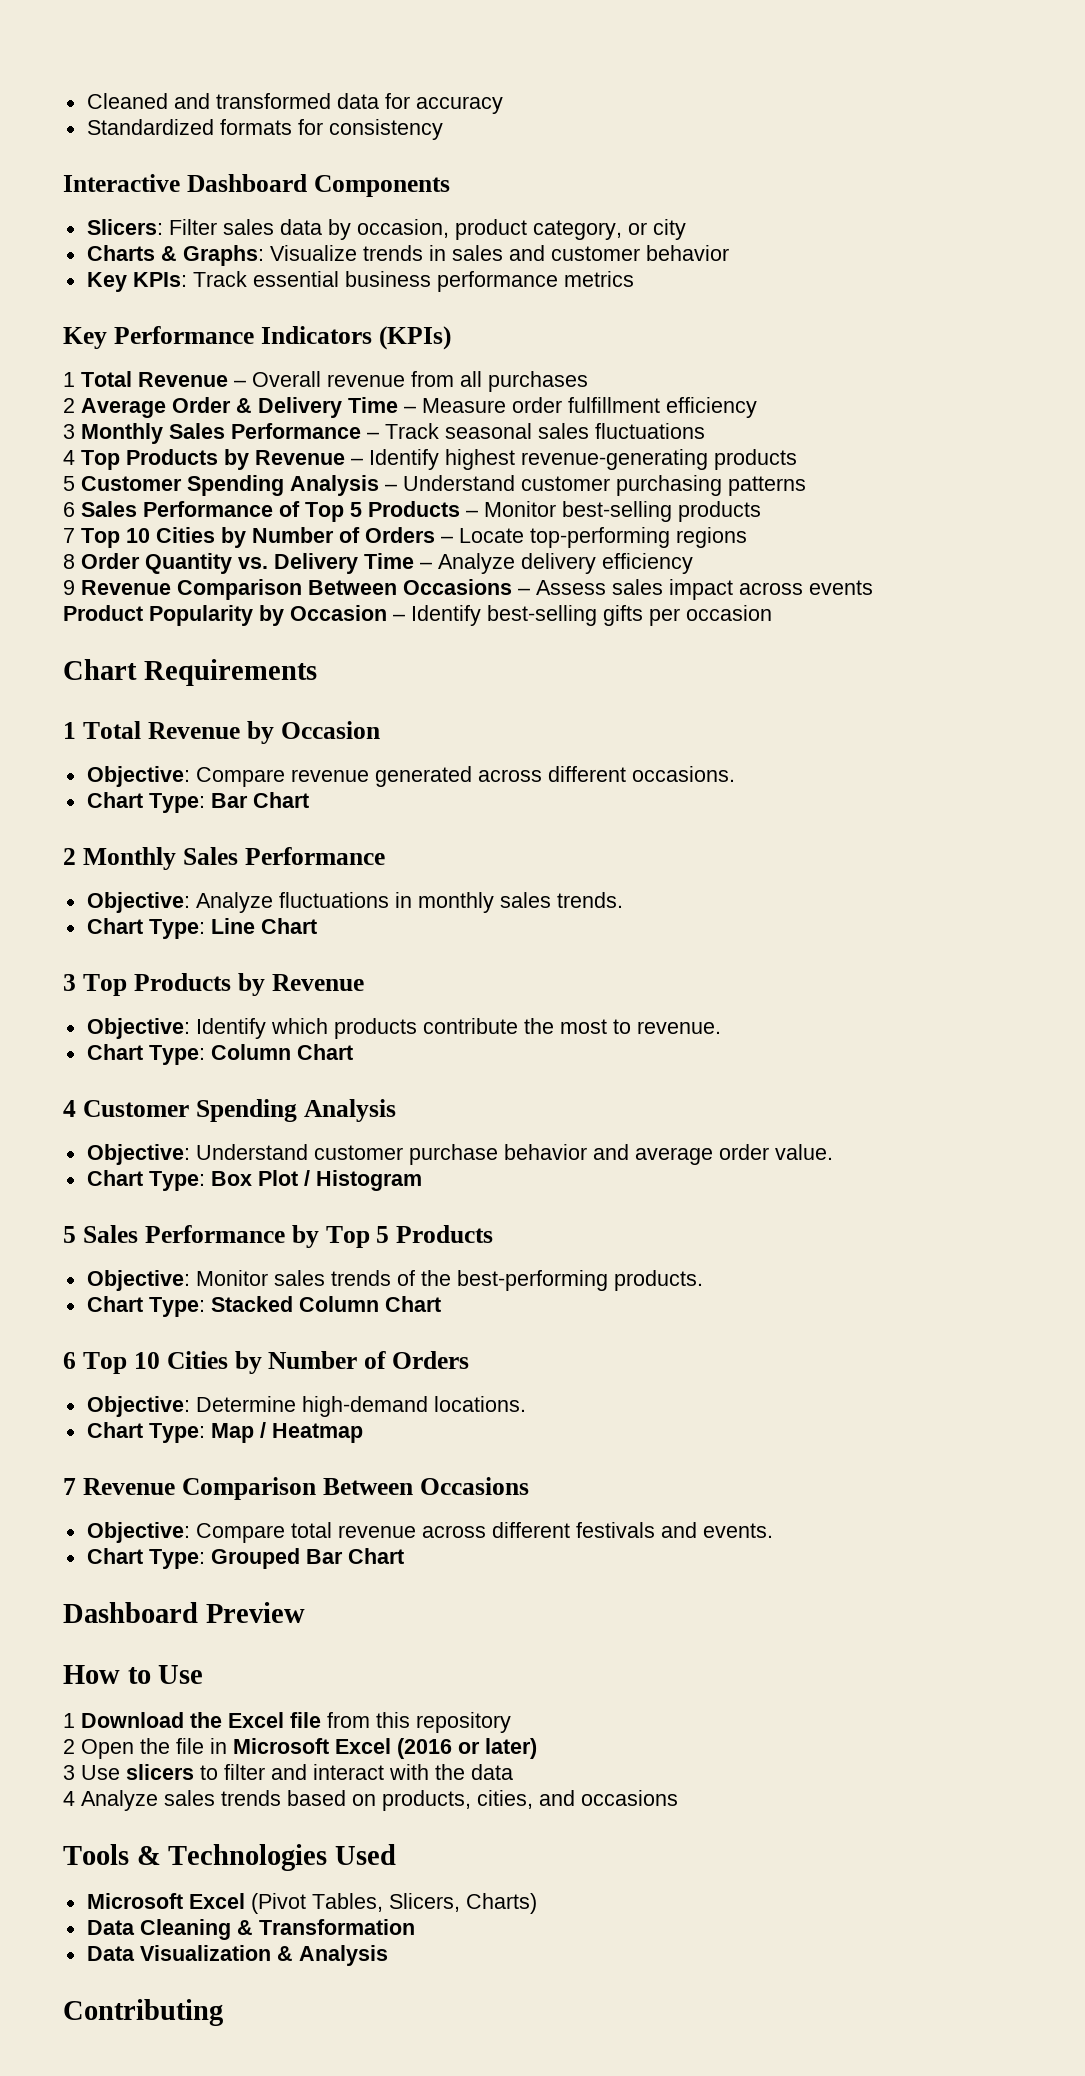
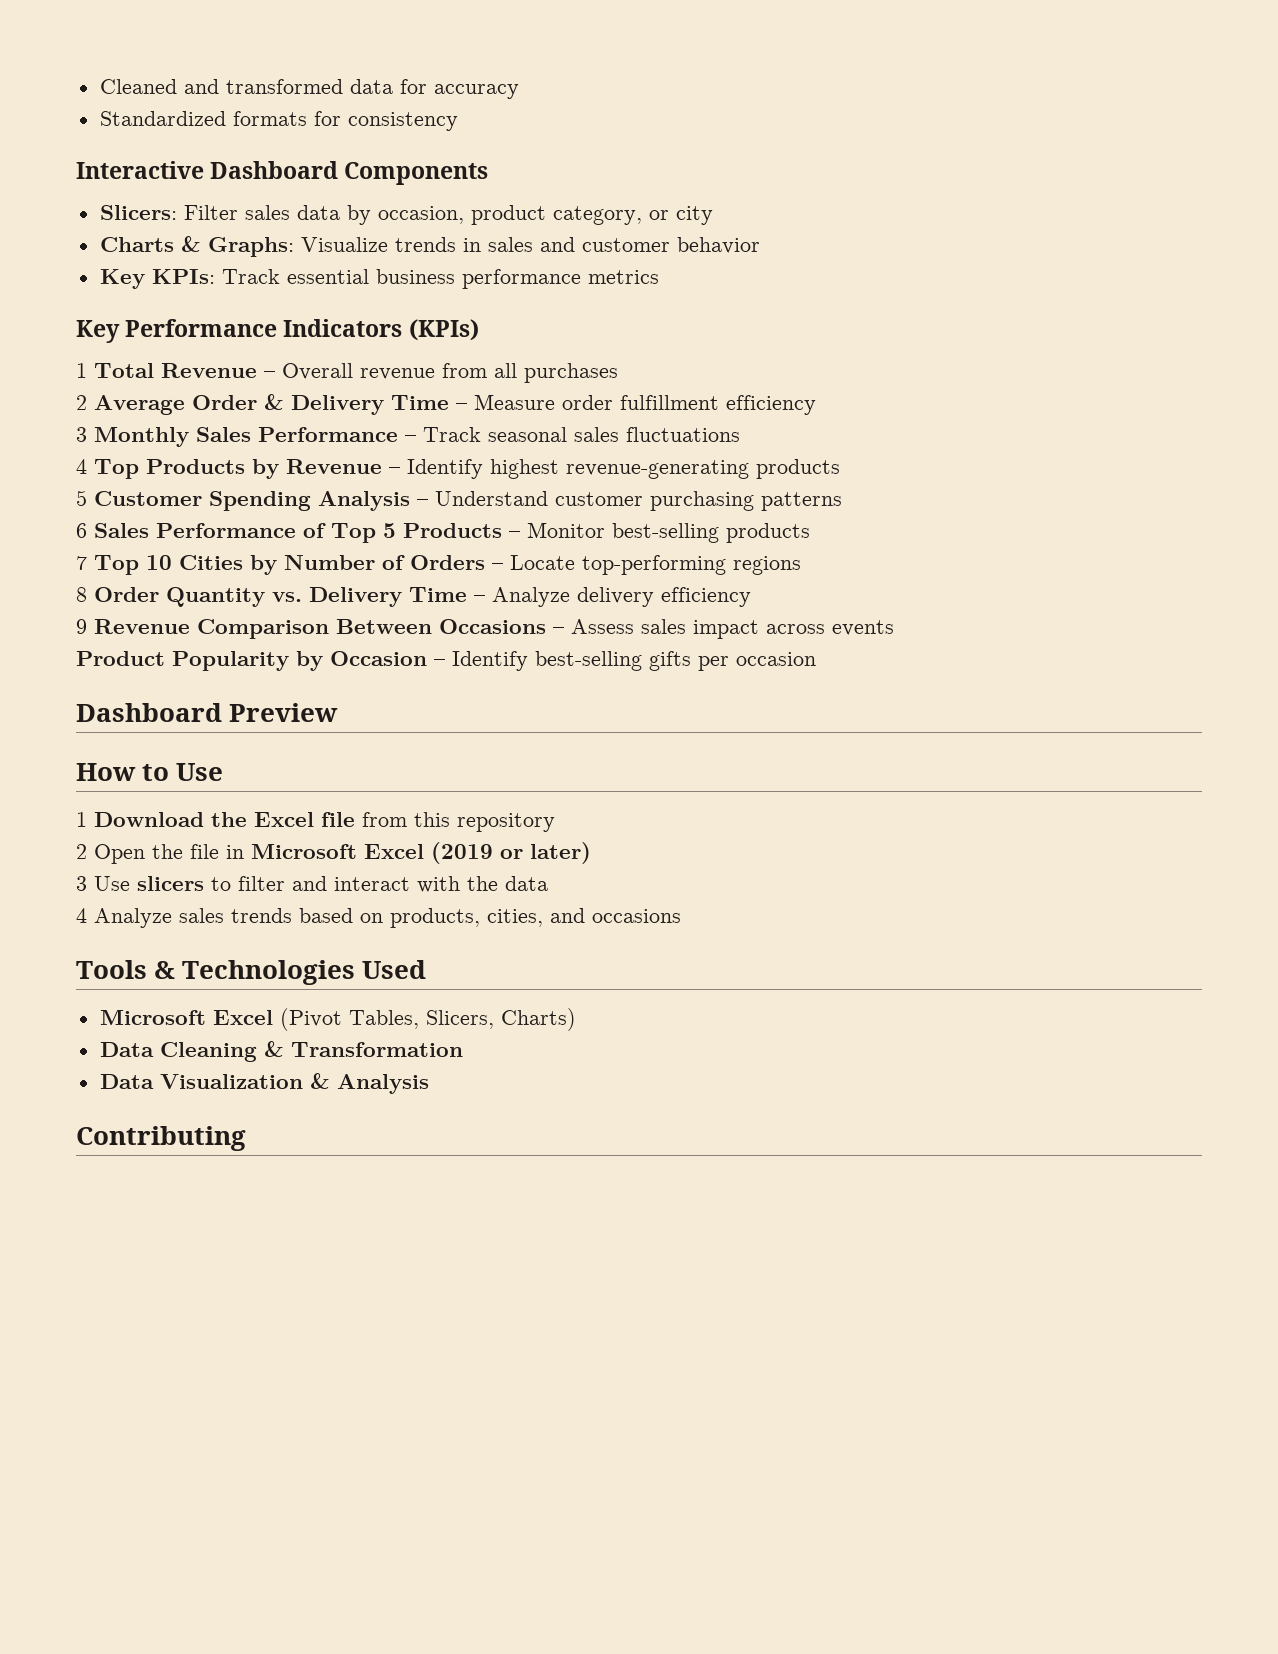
- Chart Requirements
- 1 Total Revenue by Occasion
- Objective: Compare revenue generated across different occasions.
- Chart Type: Bar Chart
- 2 Monthly Sales Performance
- Objective: Analyze fluctuations in monthly sales trends.
- Chart Type: Line Chart
- 3 Top Products by Revenue
- Objective: Identify which products contribute the most to revenue.
- Chart Type: Column Chart
- 4 Customer Spending Analysis
- Objective: Understand customer purchase behavior and average order value.
- Chart Type: Box Plot / Histogram
- 5 Sales Performance by Top 5 Products
- Objective: Monitor sales trends of the best-performing products.
- Chart Type: Stacked Column Chart
- 6 Top 10 Cities by Number of Orders
- Objective: Determine high-demand locations.
- Chart Type: Map / Heatmap
- 7 Revenue Comparison Between Occasions
- Objective: Compare total revenue across different festivals and events.
- Chart Type: Grouped Bar Chart
- 2 Open the file in Microsoft Excel (2016 or later)
+ 2 Open the file in Microsoft Excel (2019 or later)

